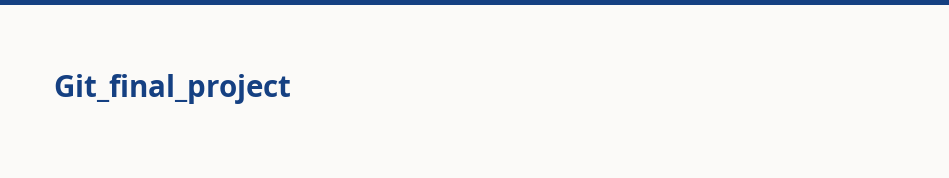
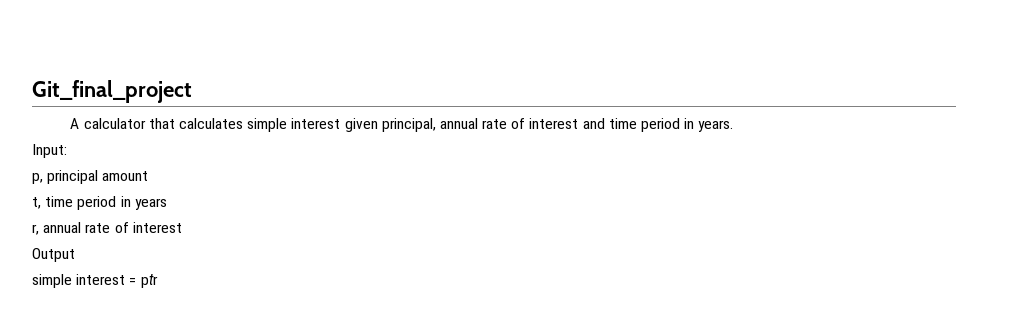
+ A calculator that calculates simple interest given principal, annual rate of interest and time period in years.
+ Input:
+ p, principal amount
+ t, time period in years
+ r, annual rate of interest
+ Output
+ simple interest = ptr

